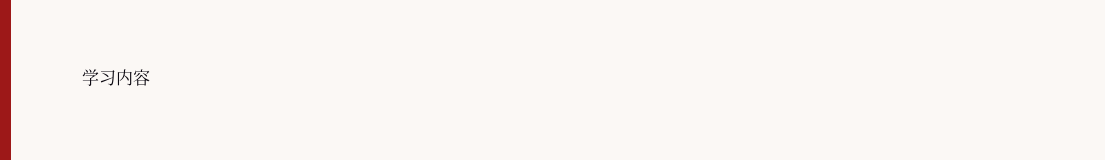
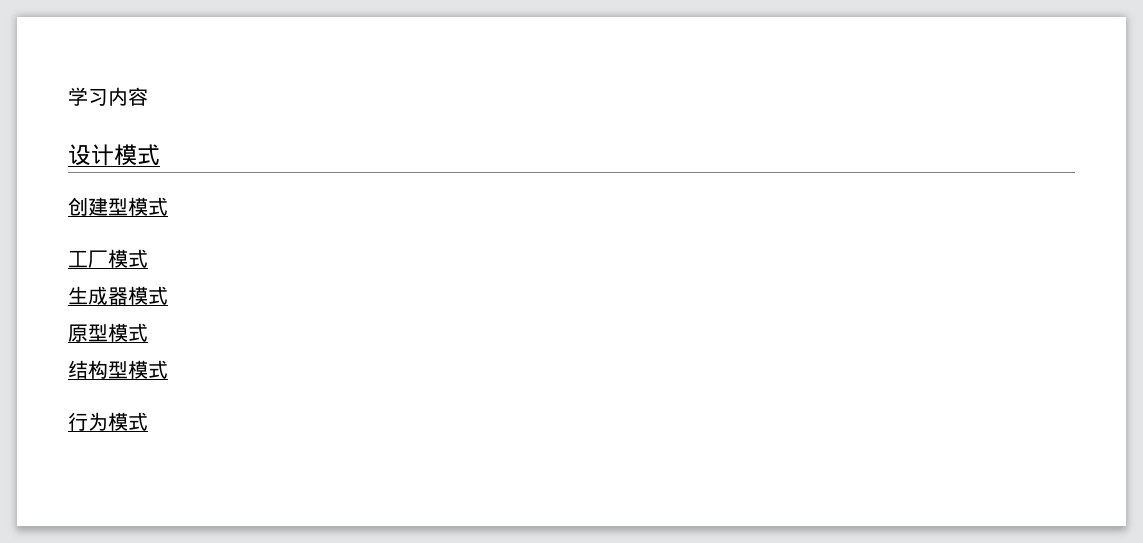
+ 设计模式
+ 创建型模式
+ 工厂模式
+ 生成器模式
+ 原型模式
+ 结构型模式
+ 行为模式

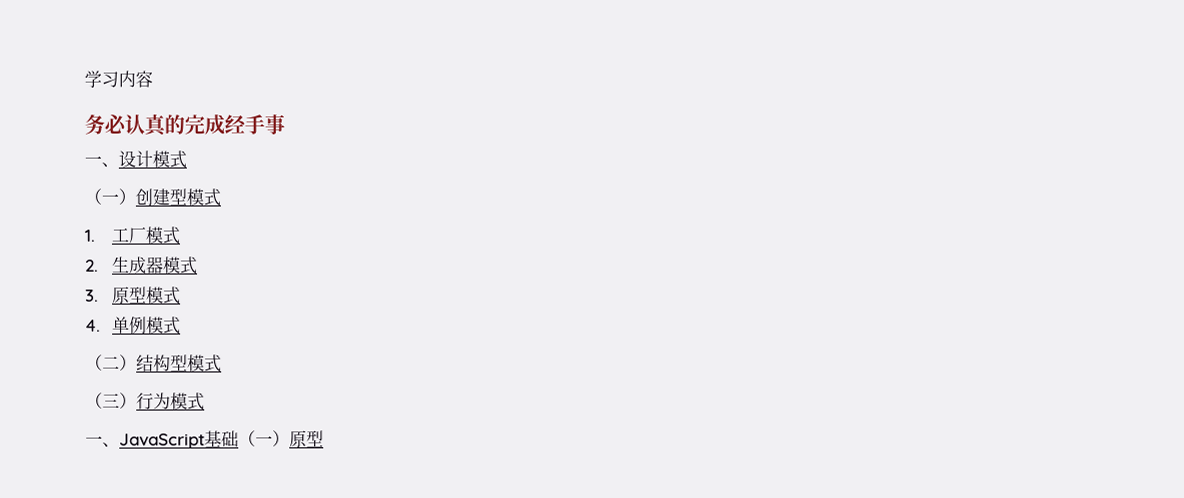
- 设计模式
+ 务必认真的完成经手事
+ 一、设计模式
- 创建型模式
+ （一）创建型模式
- 工厂模式
+ 1.工厂模式
- 生成器模式
+ 2.生成器模式
- 原型模式
+ 3.原型模式
- 结构型模式
+ 4.单例模式
+ （二）结构型模式
- 行为模式
+ （三）行为模式
+ 一、JavaScript基础（一）原型

